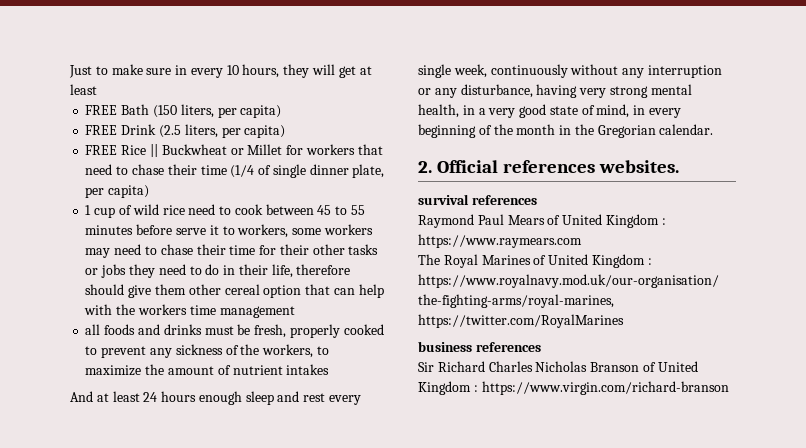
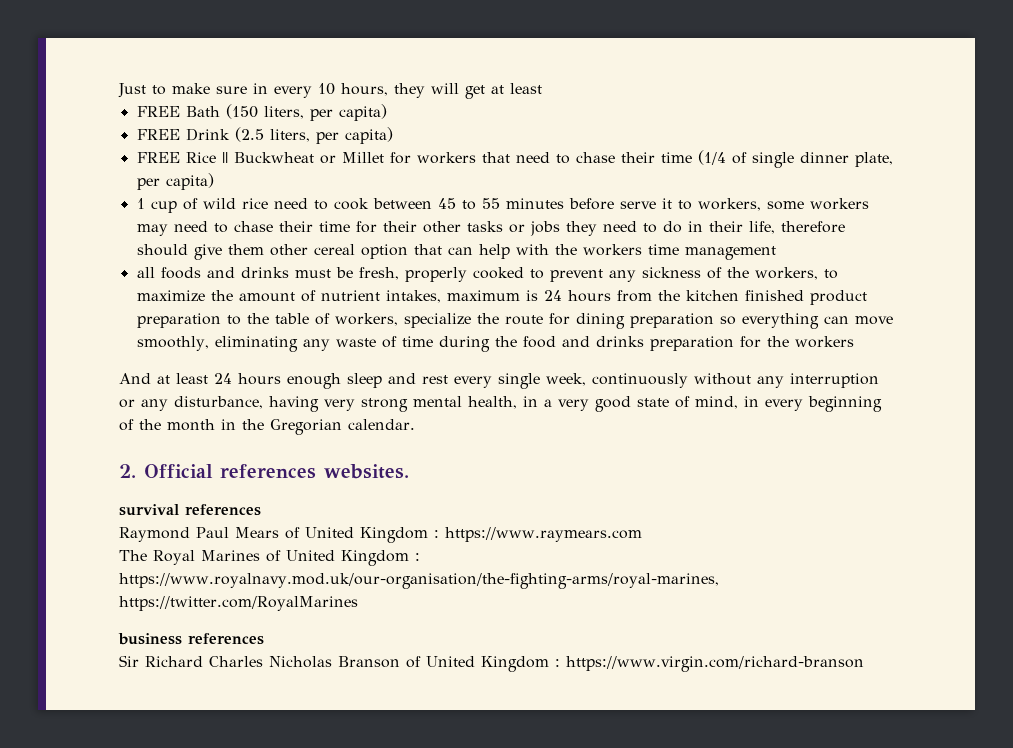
- all foods and drinks must be fresh, properly cooked to prevent any sickness of the workers, to maximize the amount of nutrient intakes
+ all foods and drinks must be fresh, properly cooked to prevent any sickness of the workers, to maximize the amount of nutrient intakes, maximum is 24 hours from the kitchen finished product preparation to the table of workers, specialize the route for dining preparation so everything can move smoothly, eliminating any waste of time during the food and drinks preparation for the workers

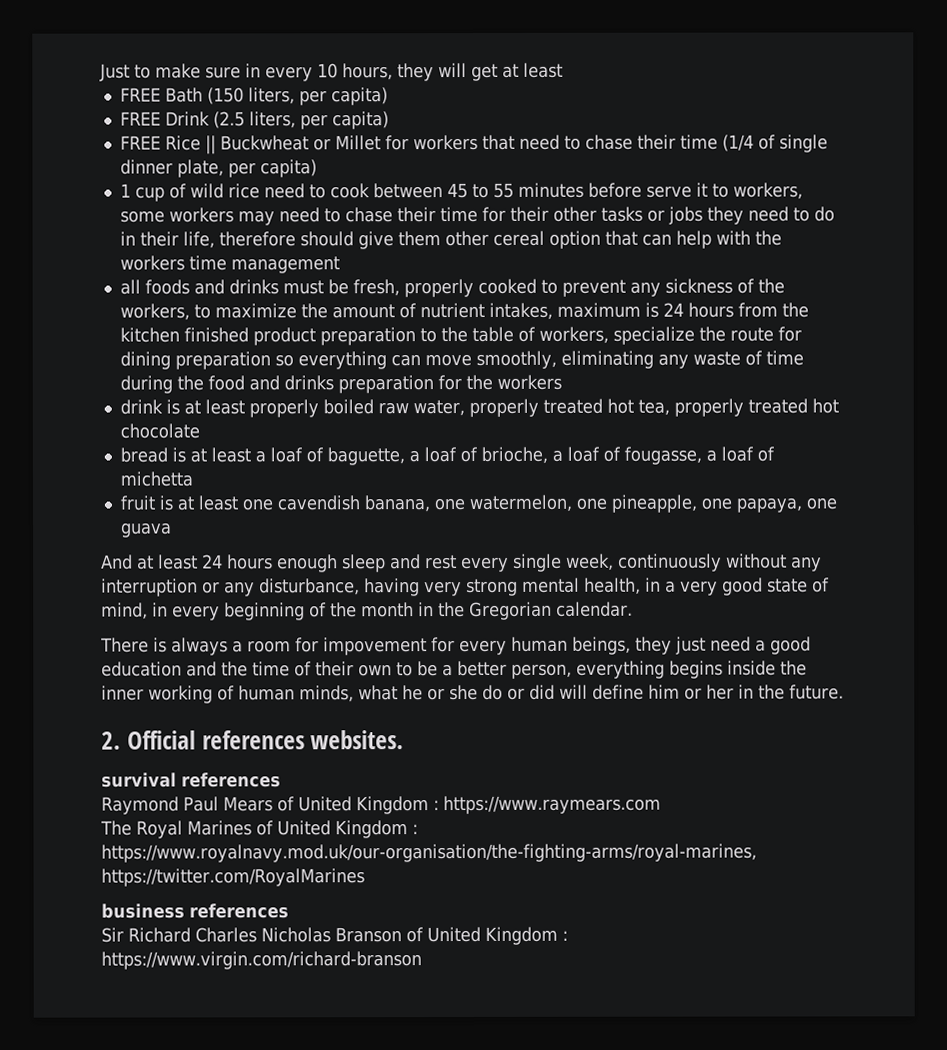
+ drink is at least properly boiled raw water, properly treated hot tea, properly treated hot chocolate
+ bread is at least a loaf of baguette, a loaf of brioche, a loaf of fougasse, a loaf of michetta
+ fruit is at least one cavendish banana, one watermelon, one pineapple, one papaya, one guava
+ There is always a room for impovement for every human beings, they just need a good education and the time of their own to be a better person, everything begins inside the inner working of human minds, what he or she do or did will define him or her in the future.

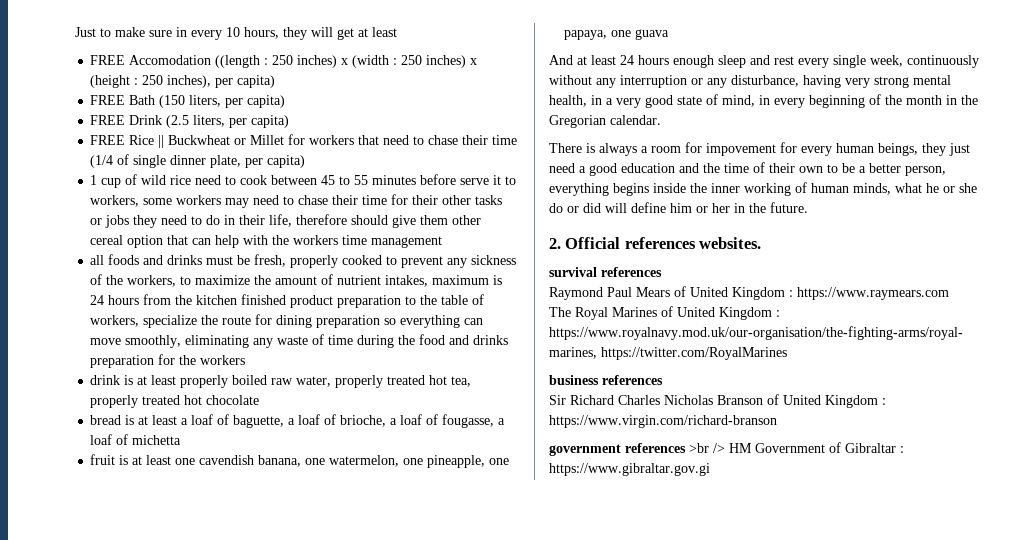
+ FREE Accomodation ((length : 250 inches) x (width : 250 inches) x (height : 250 inches), per capita)
+ government references >br /> HM Government of Gibraltar : https://www.gibraltar.gov.gi

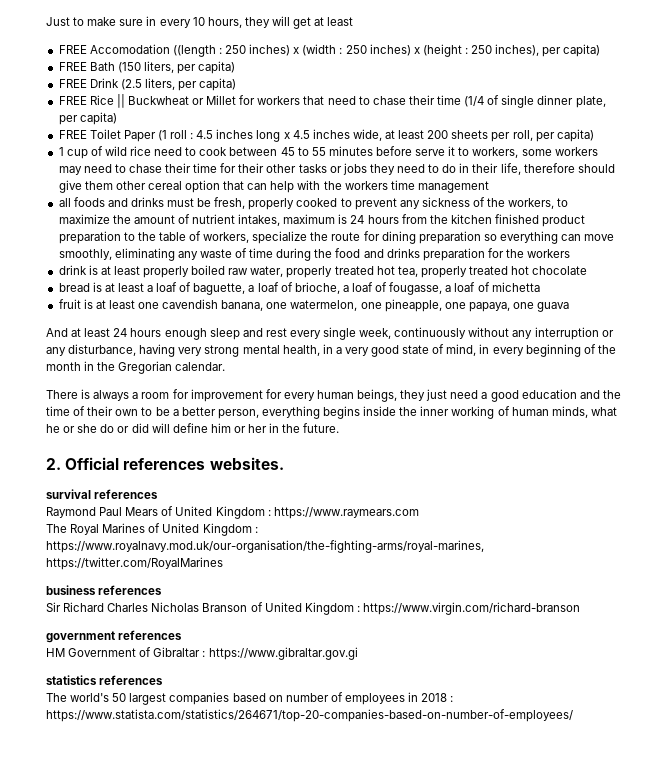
+ FREE Toilet Paper (1 roll : 4.5 inches long x 4.5 inches wide, at least 200 sheets per roll, per capita)
- There is always a room for impovement for every human beings, they just need a good education and the time of their own to be a better person, everything begins inside the inner working of human minds, what he or she do or did will define him or her in the future.
+ There is always a room for improvement for every human beings, they just need a good education and the time of their own to be a better person, everything begins inside the inner working of human minds, what he or she do or did will define him or her in the future.
- government references >br /> HM Government of Gibraltar : https://www.gibraltar.gov.gi
+ government references
+ HM Government of Gibraltar : https://www.gibraltar.gov.gi
+ statistics references
+ The world's 50 largest companies based on number of employees in 2018 : https://www.statista.com/statistics/264671/top-20-companies-based-on-number-of-employees/

